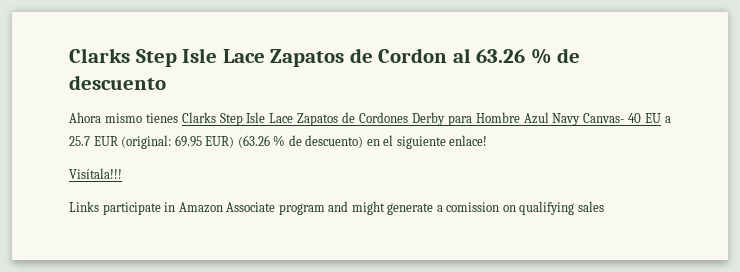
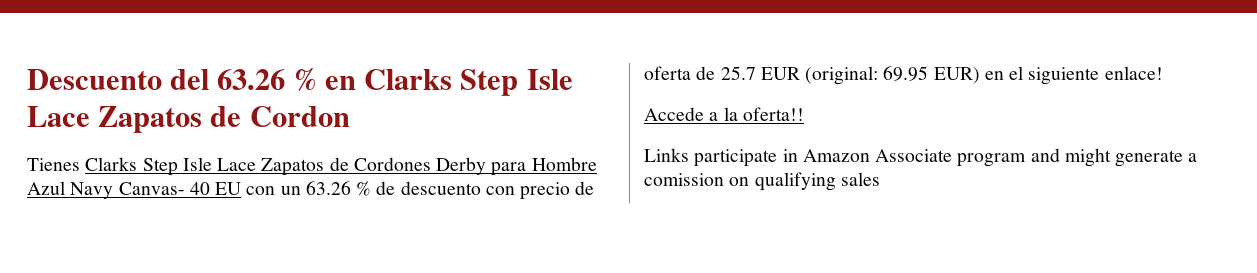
- Clarks Step Isle Lace Zapatos de Cordon al 63.26 % de descuento
- Ahora mismo tienes Clarks Step Isle Lace Zapatos de Cordones Derby para Hombre Azul Navy Canvas- 40 EU a 25.7 EUR (original: 69.95 EUR) (63.26 % de descuento) en el siguiente enlace!
+ Descuento del 63.26 % en Clarks Step Isle Lace Zapatos de Cordon
+ Tienes Clarks Step Isle Lace Zapatos de Cordones Derby para Hombre Azul Navy Canvas- 40 EU con un 63.26 % de descuento con precio de oferta de 25.7 EUR (original: 69.95 EUR) en el siguiente enlace!
- Visítala!!!
+ Accede a la oferta!!

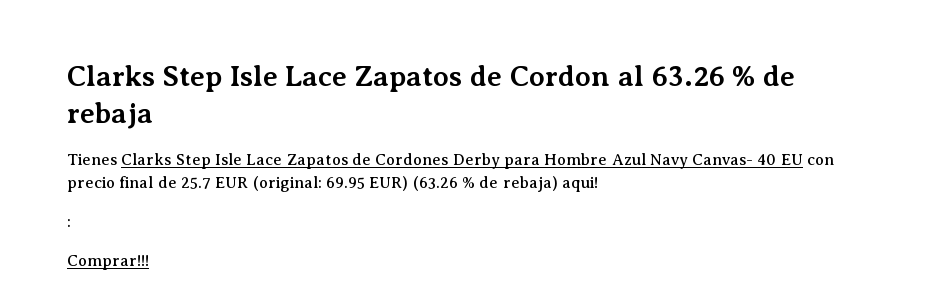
- Descuento del 63.26 % en Clarks Step Isle Lace Zapatos de Cordon
+ Clarks Step Isle Lace Zapatos de Cordon al 63.26 % de rebaja
- Tienes Clarks Step Isle Lace Zapatos de Cordones Derby para Hombre Azul Navy Canvas- 40 EU con un 63.26 % de descuento con precio de oferta de 25.7 EUR (original: 69.95 EUR) en el siguiente enlace!
- Accede a la oferta!!
- Links participate in Amazon Associate program and might generate a comission on qualifying sales
+ Tienes Clarks Step Isle Lace Zapatos de Cordones Derby para Hombre Azul Navy Canvas- 40 EU con precio final de 25.7 EUR (original: 69.95 EUR) (63.26 % de rebaja) aqui!
+ :
+ Comprar!!!

